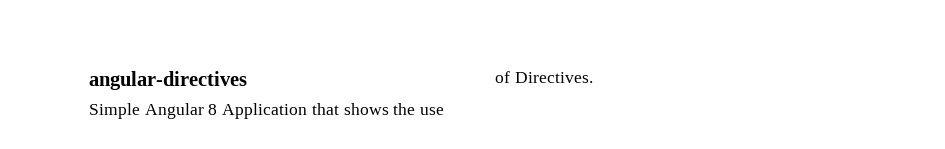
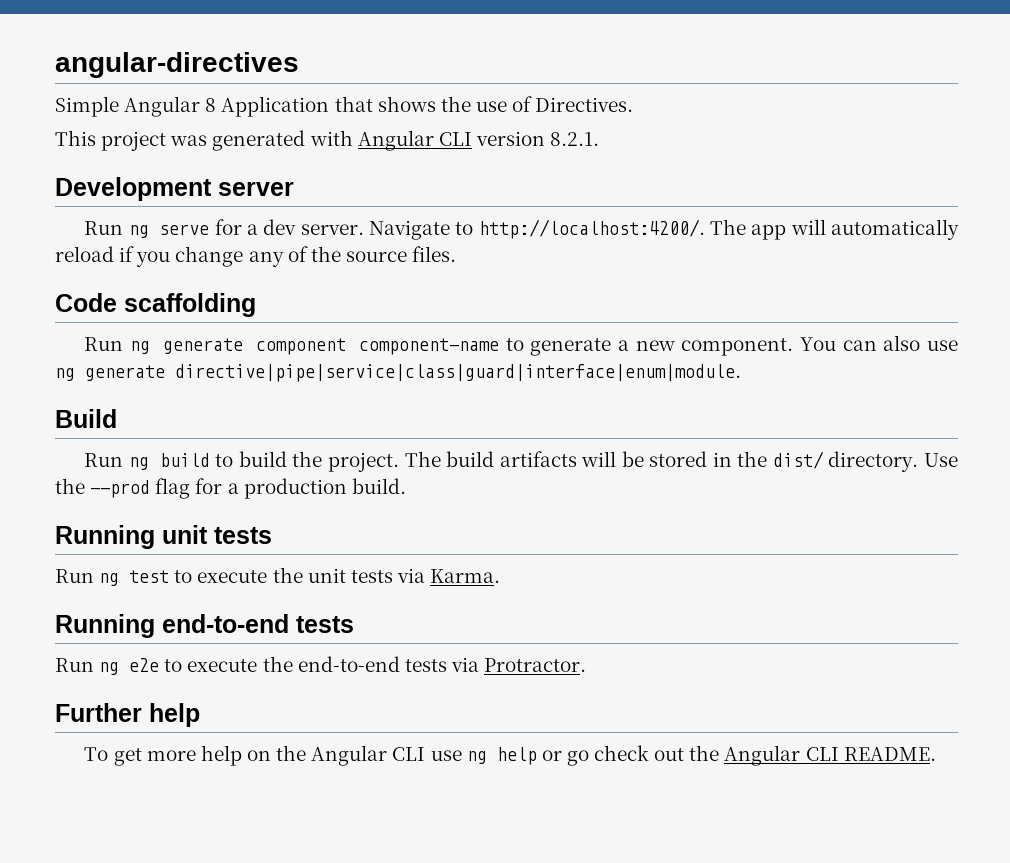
+ This project was generated with Angular CLI version 8.2.1.
+ Development server
+ Run ng serve for a dev server. Navigate to http://localhost:4200/. The app will automatically reload if you change any of the source files.
+ Code scaffolding
+ Run ng generate component component-name to generate a new component. You can also use ng generate directive|pipe|service|class|guard|interface|enum|module.
+ Build
+ Run ng build to build the project. The build artifacts will be stored in the dist/ directory. Use the --prod flag for a production build.
+ Running unit tests
+ Run ng test to execute the unit tests via Karma.
+ Running end-to-end tests
+ Run ng e2e to execute the end-to-end tests via Protractor.
+ Further help
+ To get more help on the Angular CLI use ng help or go check out the Angular CLI README.

